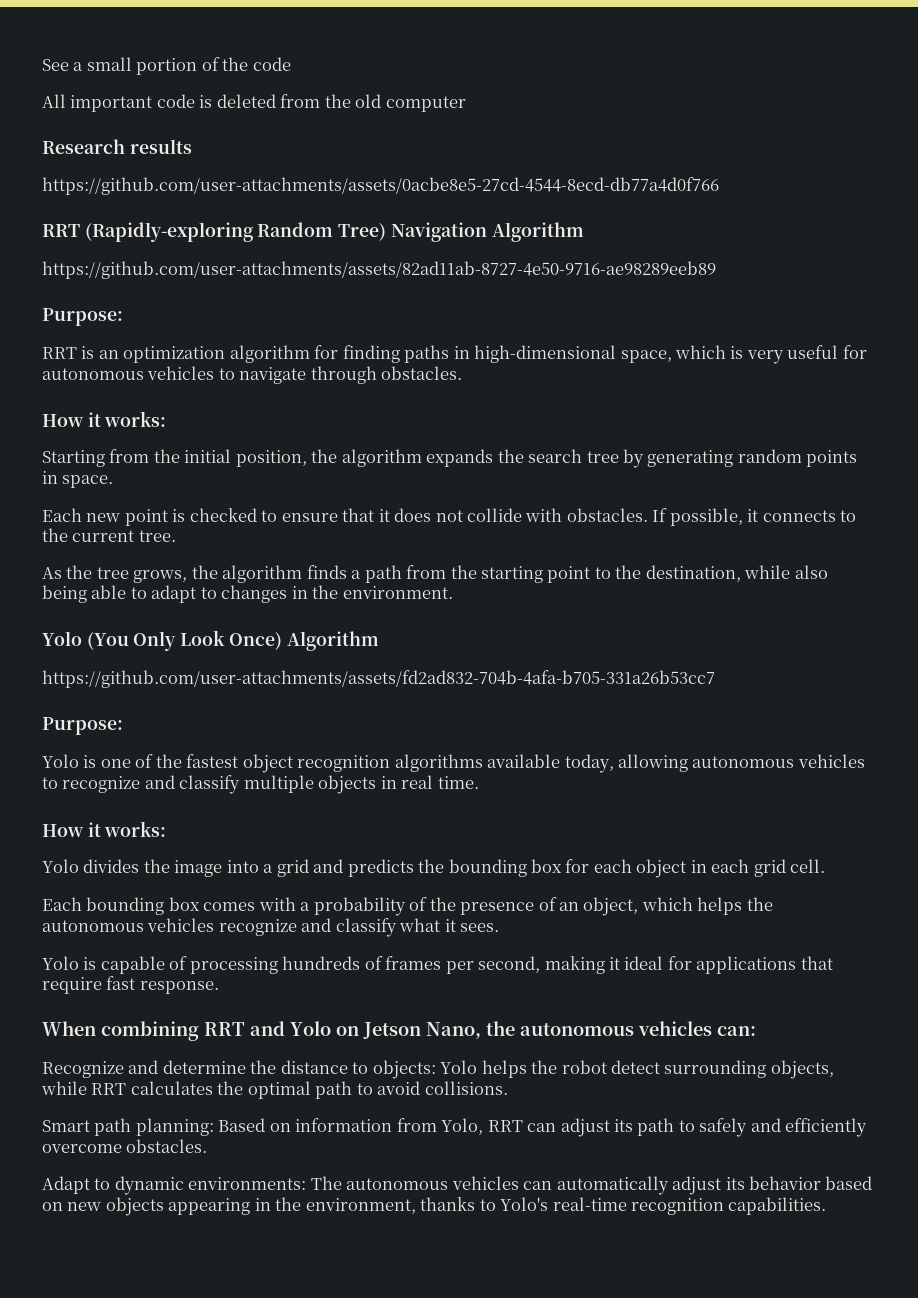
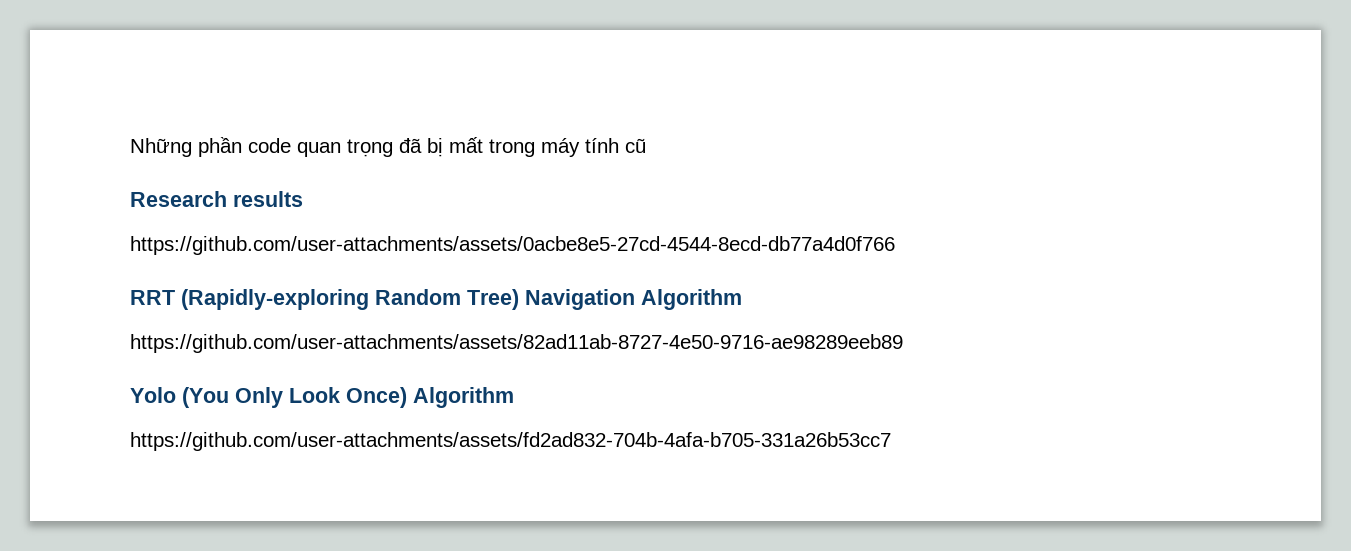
- See a small portion of the code
- All important code is deleted from the old computer
+ Những phần code quan trọng đã bị mất trong máy tính cũ
  https://github.com/user-attachments/assets/82ad11ab-8727-4e50-9716-ae98289eeb89
- Purpose:
- RRT is an optimization algorithm for finding paths in high-dimensional space, which is very useful for autonomous vehicles to navigate through obstacles.
- How it works:
- Starting from the initial position, the algorithm expands the search tree by generating random points in space.
- Each new point is checked to ensure that it does not collide with obstacles. If possible, it connects to the current tree.
- As the tree grows, the algorithm finds a path from the starting point to the destination, while also being able to adapt to changes in the environment.
  https://github.com/user-attachments/assets/fd2ad832-704b-4afa-b705-331a26b53cc7
- Purpose:
- Yolo is one of the fastest object recognition algorithms available today, allowing autonomous vehicles to recognize and classify multiple objects in real time.
- How it works:
- Yolo divides the image into a grid and predicts the bounding box for each object in each grid cell.
- Each bounding box comes with a probability of the presence of an object, which helps the autonomous vehicles recognize and classify what it sees.
- Yolo is capable of processing hundreds of frames per second, making it ideal for applications that require fast response.
- When combining RRT and Yolo on Jetson Nano, the autonomous vehicles can:
- Recognize and determine the distance to objects: Yolo helps the robot detect surrounding objects, while RRT calculates the optimal path to avoid collisions.
- Smart path planning: Based on information from Yolo, RRT can adjust its path to safely and efficiently overcome obstacles.
- Adapt to dynamic environments: The autonomous vehicles can automatically adjust its behavior based on new objects appearing in the environment, thanks to Yolo's real-time recognition capabilities.

